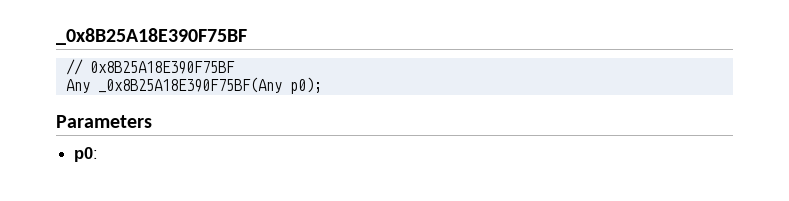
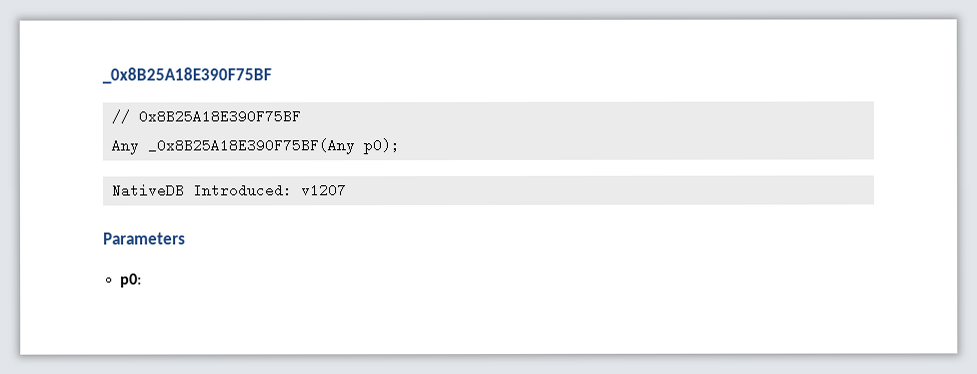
+ NativeDB Introduced: v1207

